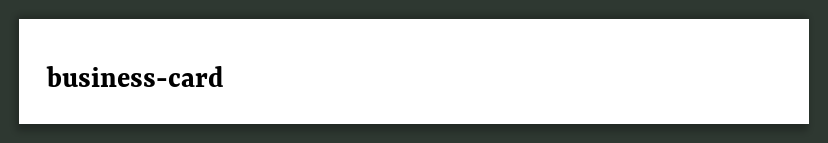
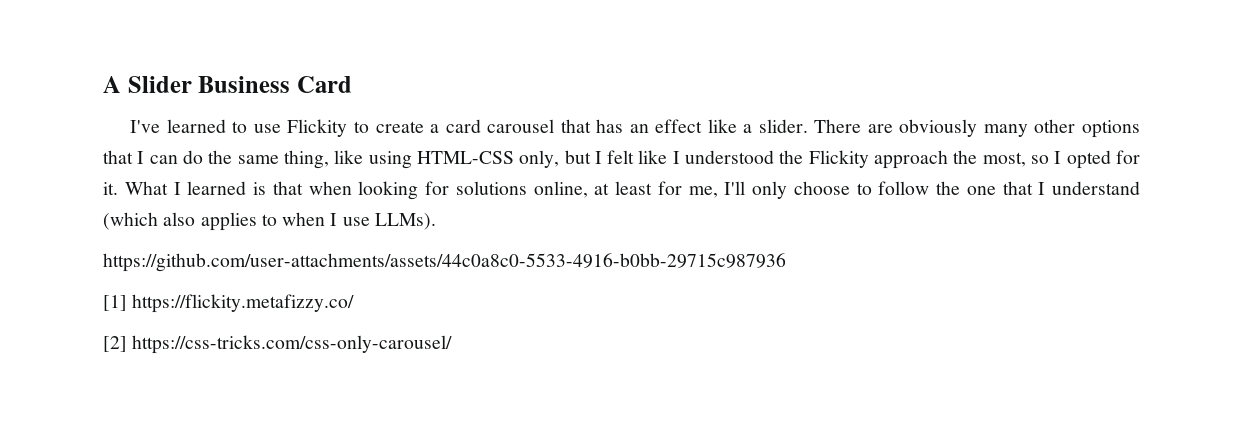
- business-card
+ A Slider Business Card
+ I've learned to use Flickity to create a card carousel that has an effect like a slider. There are obviously many other options that I can do the same thing, like using HTML-CSS only, but I felt like I understood the Flickity approach the most, so I opted for it. What I learned is that when looking for solutions online, at least for me, I'll only choose to follow the one that I understand (which also applies to when I use LLMs).
+ https://github.com/user-attachments/assets/44c0a8c0-5533-4916-b0bb-29715c987936
+ [1] https://flickity.metafizzy.co/
+ [2] https://css-tricks.com/css-only-carousel/

